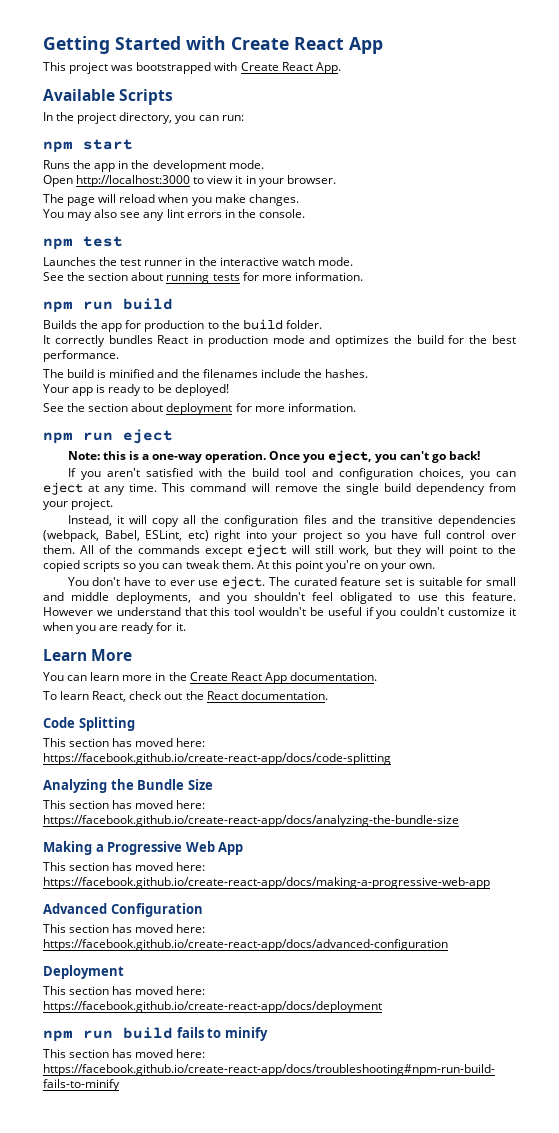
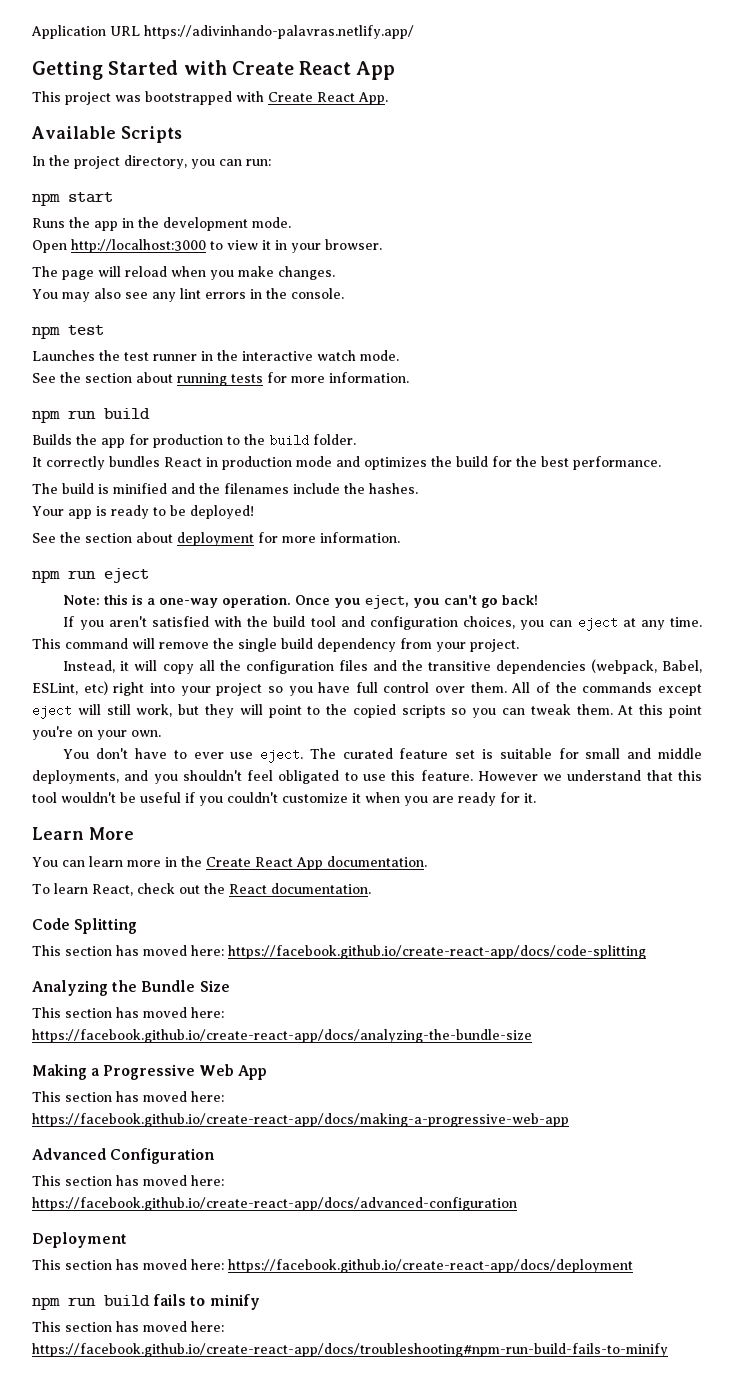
+ Application URL https://adivinhando-palavras.netlify.app/

